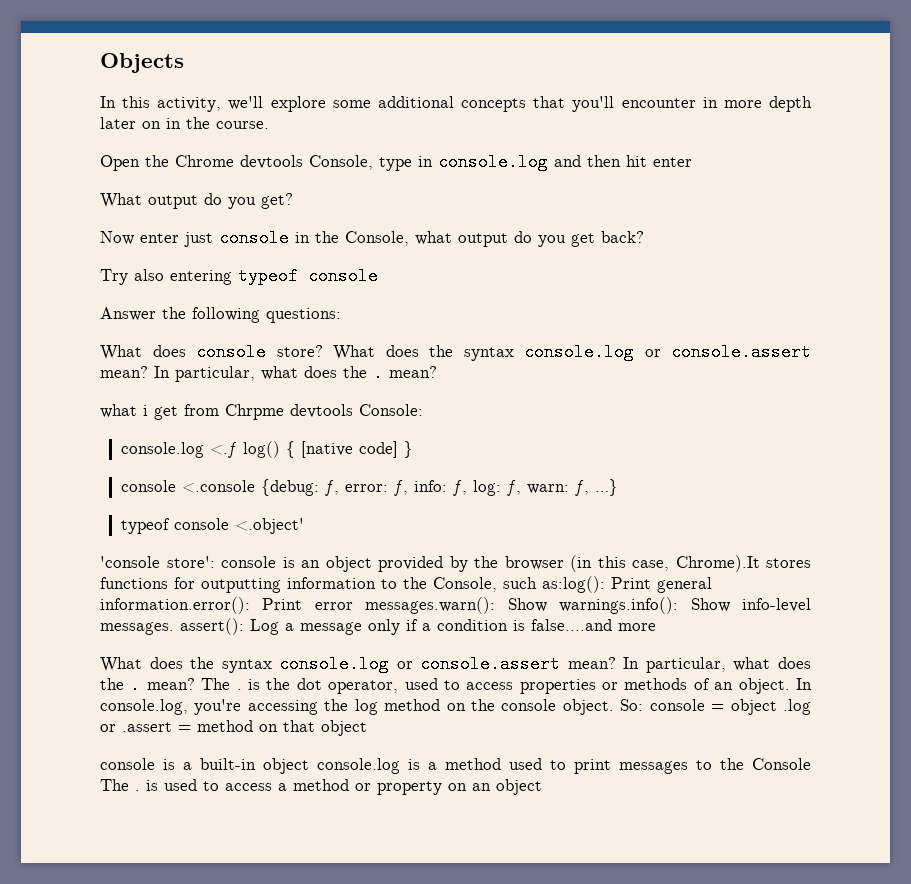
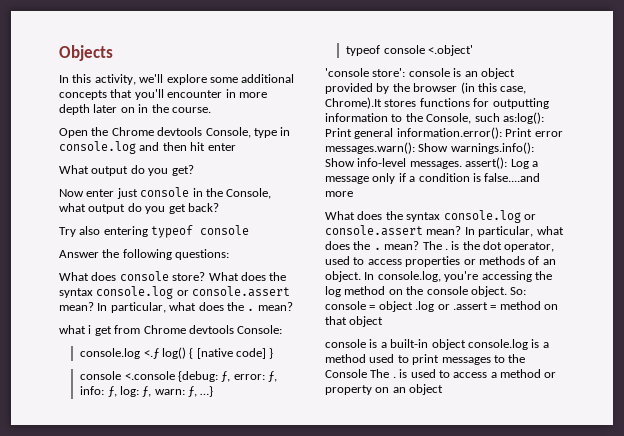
- what i get from Chrpme devtools Console:
+ what i get from Chrome devtools Console:

